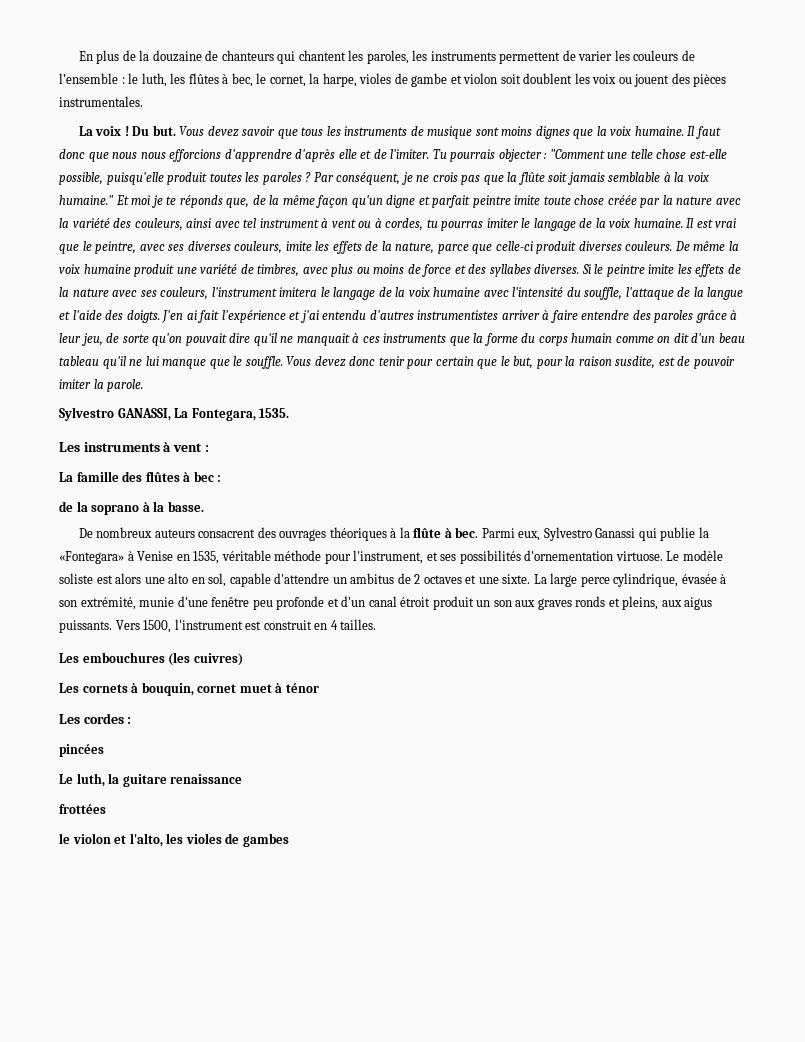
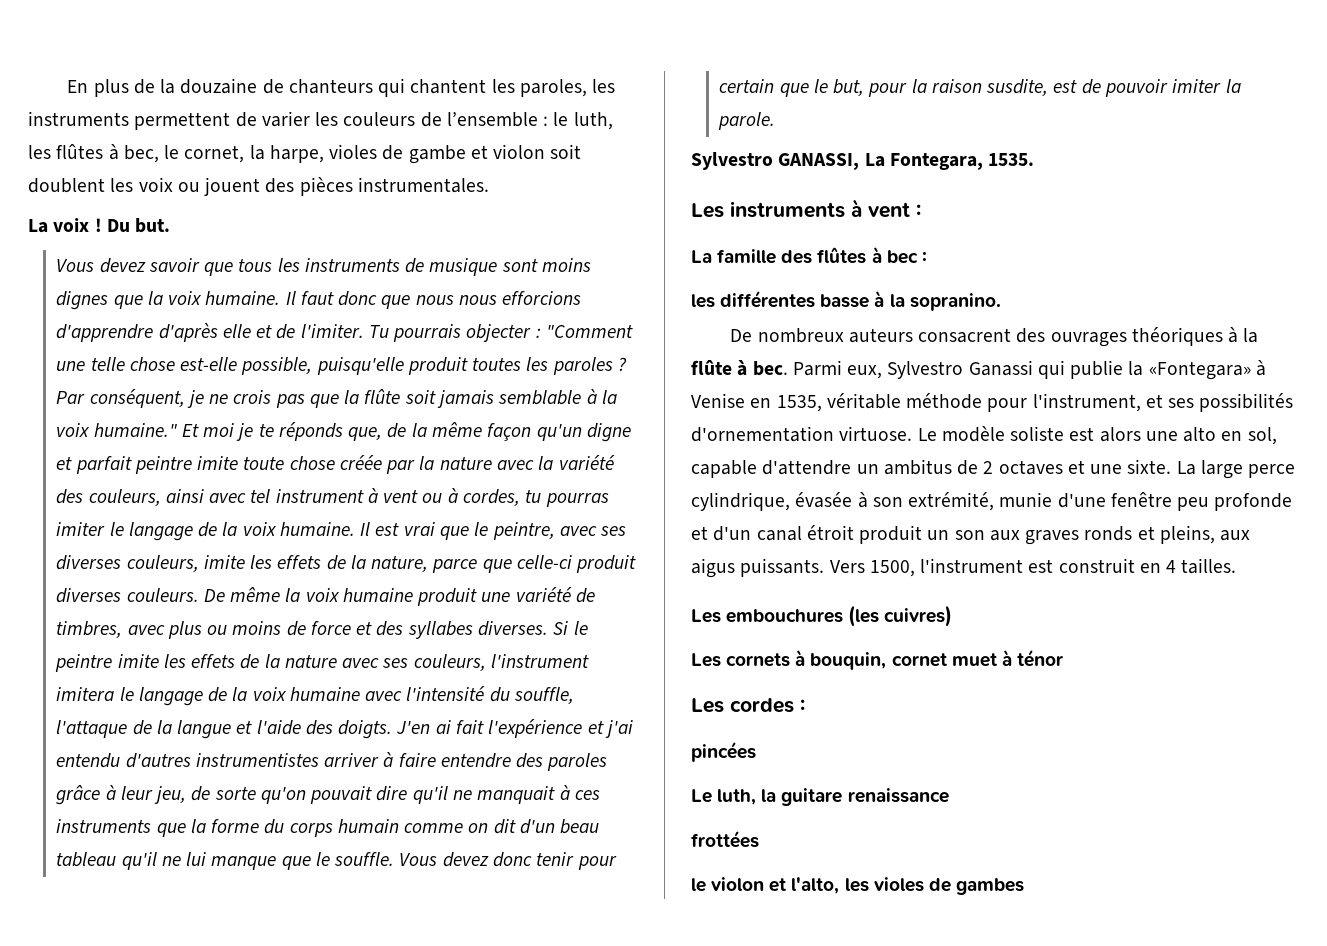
- Du but. Vous devez savoir que tous les instruments de musique sont moins dignes que la voix humaine.
+ Du but.
+ Vous devez savoir que tous les instruments de musique sont moins dignes que la voix humaine.
- de la soprano à la basse.
+ les différentes basse à la sopranino.

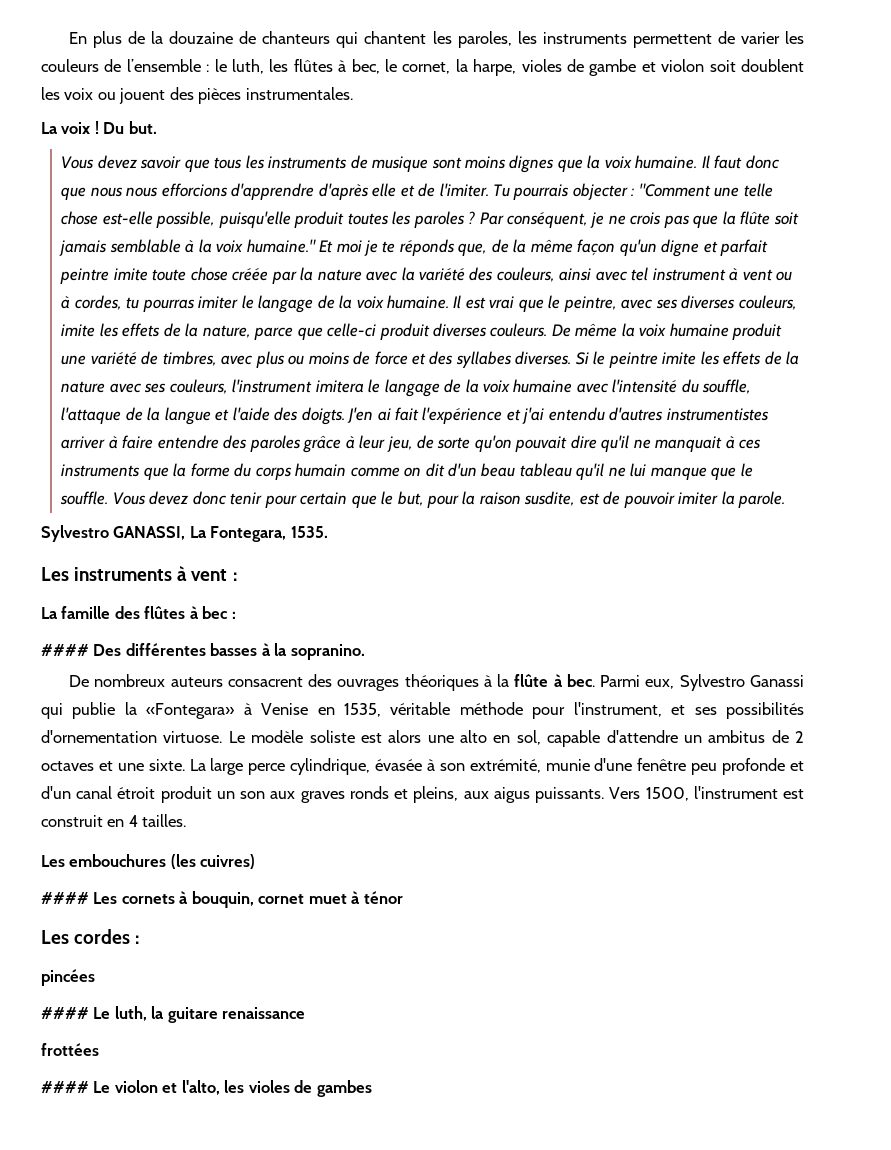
- les différentes basse à la sopranino.
+ #### Des différentes basses à la sopranino.
- Les cornets à bouquin, cornet muet à ténor
+ #### Les cornets à bouquin, cornet muet à ténor
- Le luth, la guitare renaissance
+ #### Le luth, la guitare renaissance
- le violon et l'alto, les violes de gambes
+ #### Le violon et l'alto, les violes de gambes

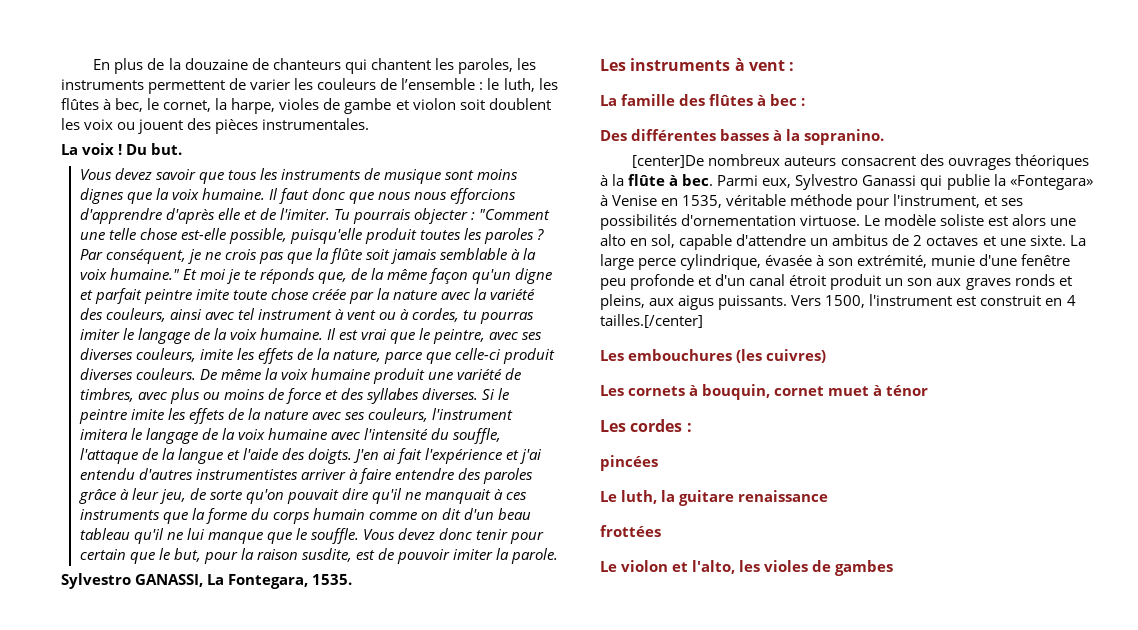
- #### Des différentes basses à la sopranino.
+ Des différentes basses à la sopranino.
- De nombreux auteurs consacrent des ouvrages théoriques à la flûte à bec.
+ [center]De nombreux auteurs consacrent des ouvrages théoriques à la flûte à bec.
- Vers 1500, l'instrument est construit en 4 tailles.
+ Vers 1500, l'instrument est construit en 4 tailles.[/center]
- #### Les cornets à bouquin, cornet muet à ténor
+ Les cornets à bouquin, cornet muet à ténor
- #### Le luth, la guitare renaissance
+ Le luth, la guitare renaissance
- #### Le violon et l'alto, les violes de gambes
+ Le violon et l'alto, les violes de gambes

